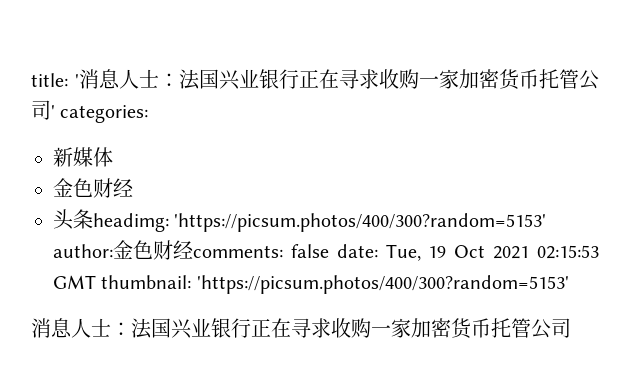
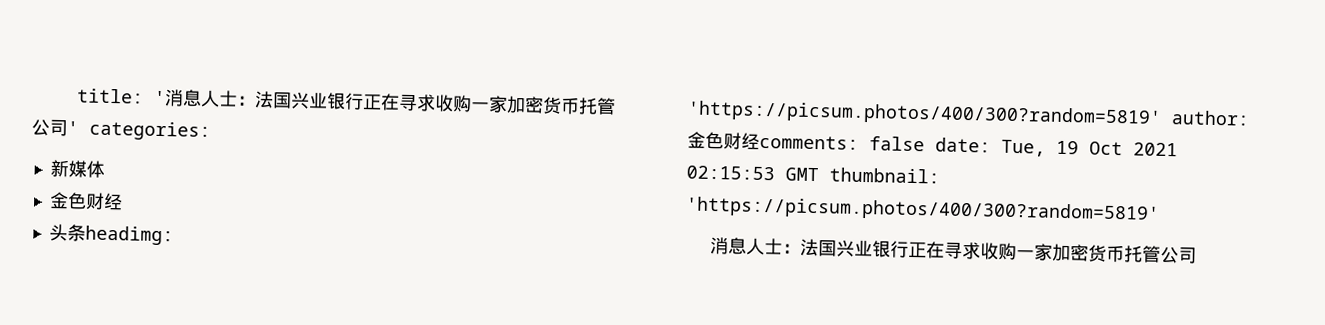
- 头条headimg: 'https://picsum.photos/400/300?random=5153' author:金色财经comments: false date: Tue, 19 Oct 2021 02:15:53 GMT thumbnail: 'https://picsum.photos/400/300?random=5153'
+ 头条headimg: 'https://picsum.photos/400/300?random=5819' author:金色财经comments: false date: Tue, 19 Oct 2021 02:15:53 GMT thumbnail: 'https://picsum.photos/400/300?random=5819'

